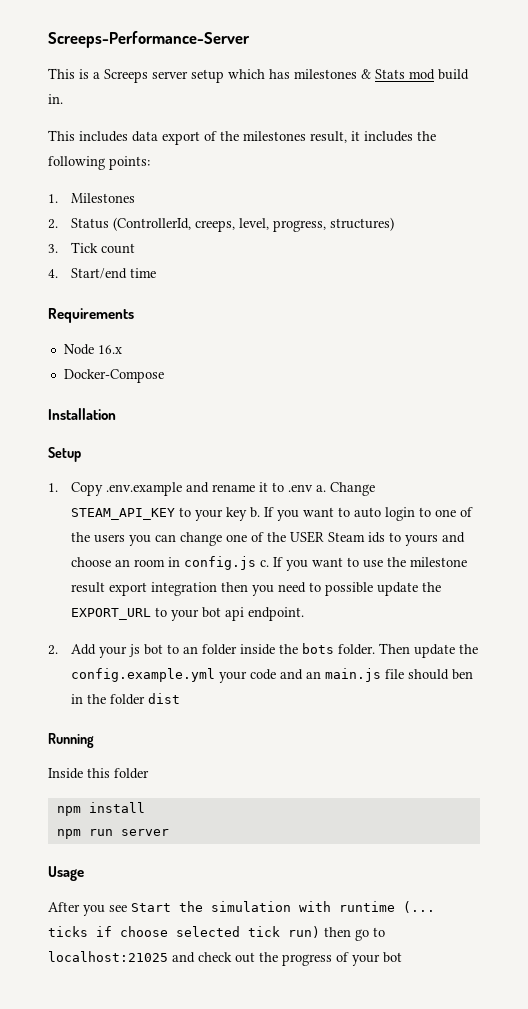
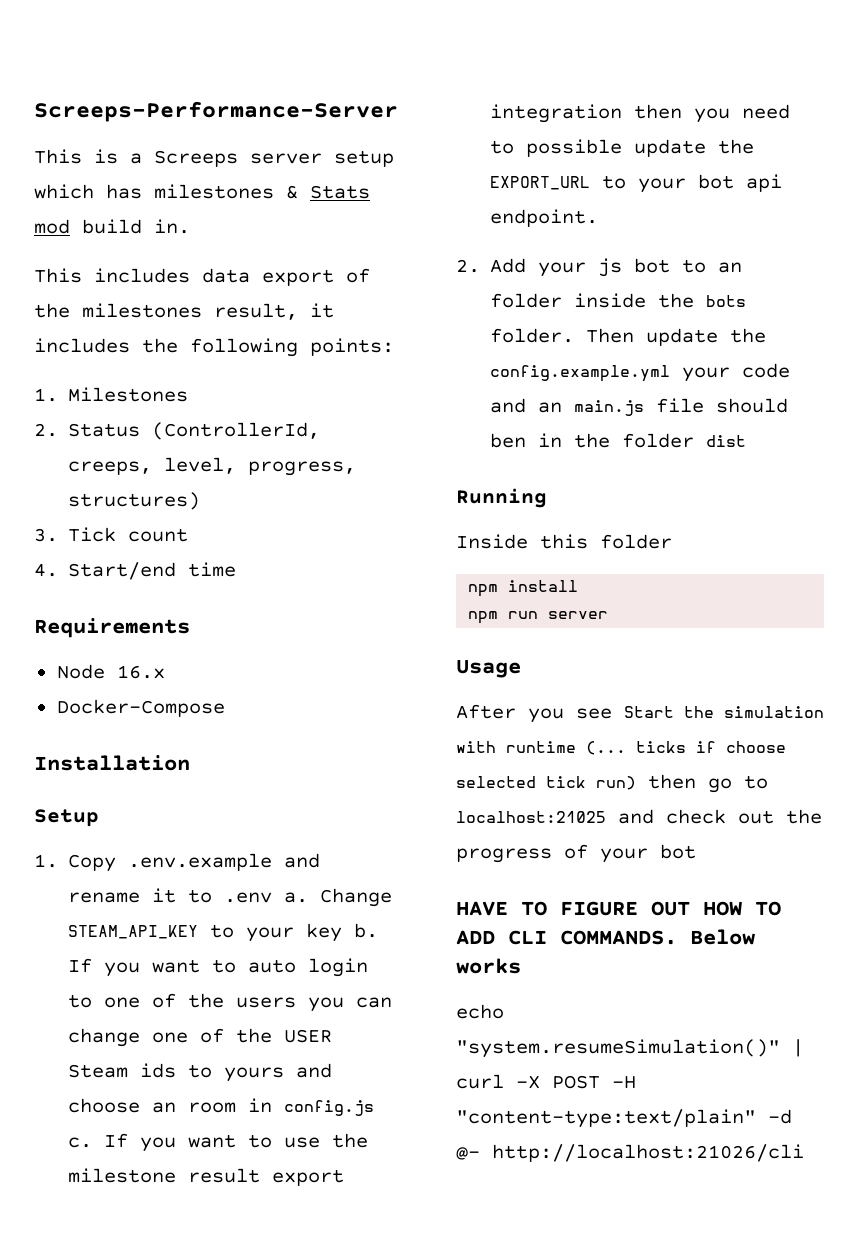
+ HAVE TO FIGURE OUT HOW TO ADD CLI COMMANDS. Below works
+ echo "system.resumeSimulation()" | curl -X POST -H "content-type:text/plain" -d @- http://localhost:21026/cli

